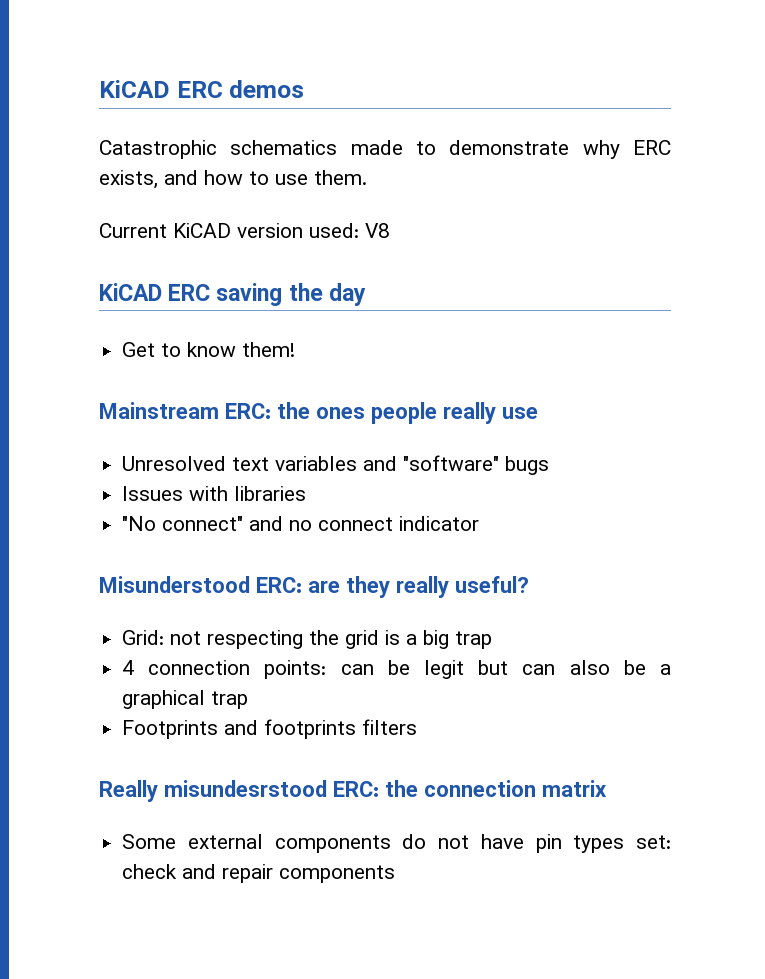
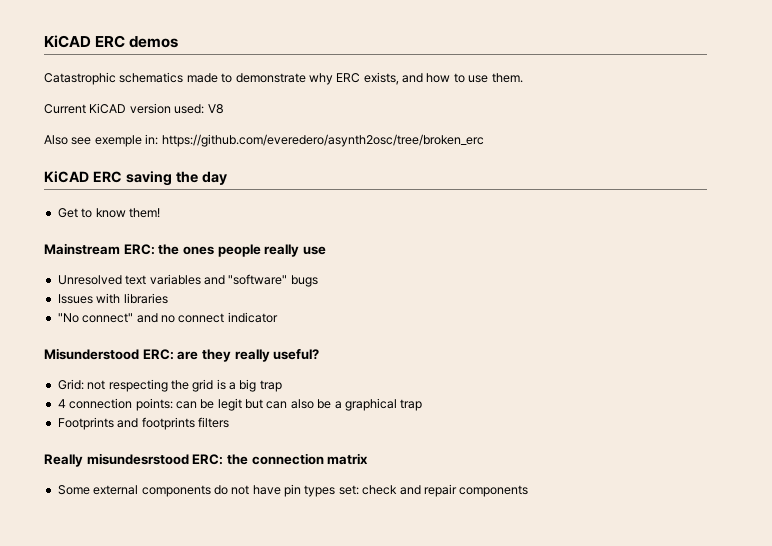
+ Also see exemple in: https://github.com/everedero/asynth2osc/tree/broken_erc

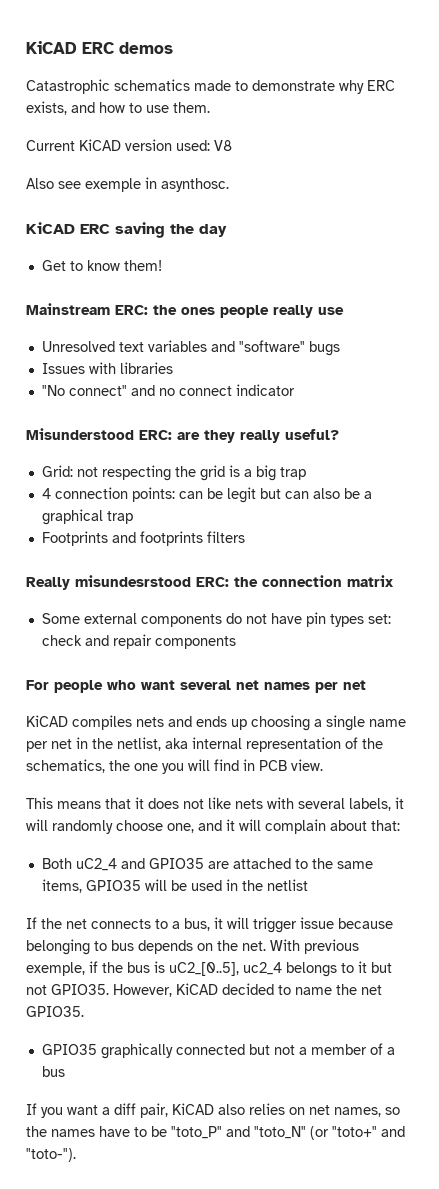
- Also see exemple in: https://github.com/everedero/asynth2osc/tree/broken_erc
+ Also see exemple in asynthosc.
+ For people who want several net names per net
+ KiCAD compiles nets and ends up choosing a single name per net in the netlist, aka internal representation of the schematics, the one you will find in PCB view.
+ This means that it does not like nets with several labels, it will randomly choose one, and it will complain about that:
+ Both uC2_4 and GPIO35 are attached to the same items, GPIO35 will be used in the netlist
+ If the net connects to a bus, it will trigger issue because belonging to bus depends on the net. With previous exemple, if the bus is uC2_[0..5], uc2_4 belongs to it but not GPIO35. However, KiCAD decided to name the net GPIO35.
+ GPIO35 graphically connected but not a member of a bus
+ If you want a diff pair, KiCAD also relies on net names, so the names have to be "toto_P" and "toto_N" (or "toto+" and "toto-").

